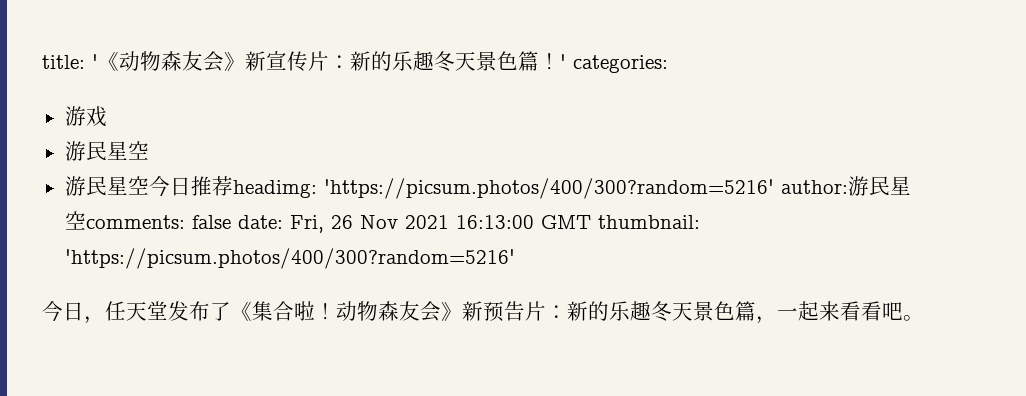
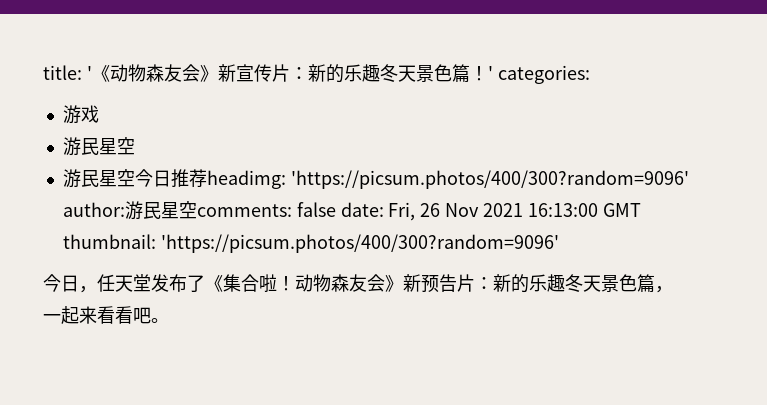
- 游民星空今日推荐headimg: 'https://picsum.photos/400/300?random=5216' author:游民星空comments: false date: Fri, 26 Nov 2021 16:13:00 GMT thumbnail: 'https://picsum.photos/400/300?random=5216'
+ 游民星空今日推荐headimg: 'https://picsum.photos/400/300?random=9096' author:游民星空comments: false date: Fri, 26 Nov 2021 16:13:00 GMT thumbnail: 'https://picsum.photos/400/300?random=9096'

